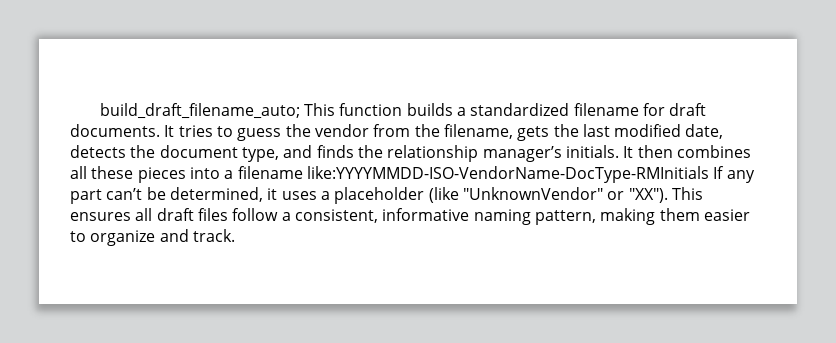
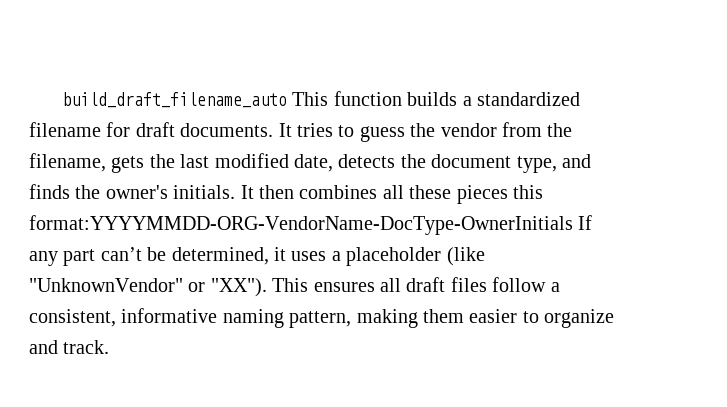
- build_draft_filename_auto; This function builds a standardized filename for draft documents.
+ build_draft_filename_auto This function builds a standardized filename for draft documents.
- It tries to guess the vendor from the filename, gets the last modified date, detects the document type, and finds the relationship manager’s initials.
+ It tries to guess the vendor from the filename, gets the last modified date, detects the document type, and finds the owner's initials.
- It then combines all these pieces into a filename like:YYYYMMDD-ISO-VendorName-DocType-RMInitials If any part can’t be determined, it uses a placeholder (like "UnknownVendor" or "XX").
+ It then combines all these pieces this format:YYYYMMDD-ORG-VendorName-DocType-OwnerInitials If any part can’t be determined, it uses a placeholder (like "UnknownVendor" or "XX").

